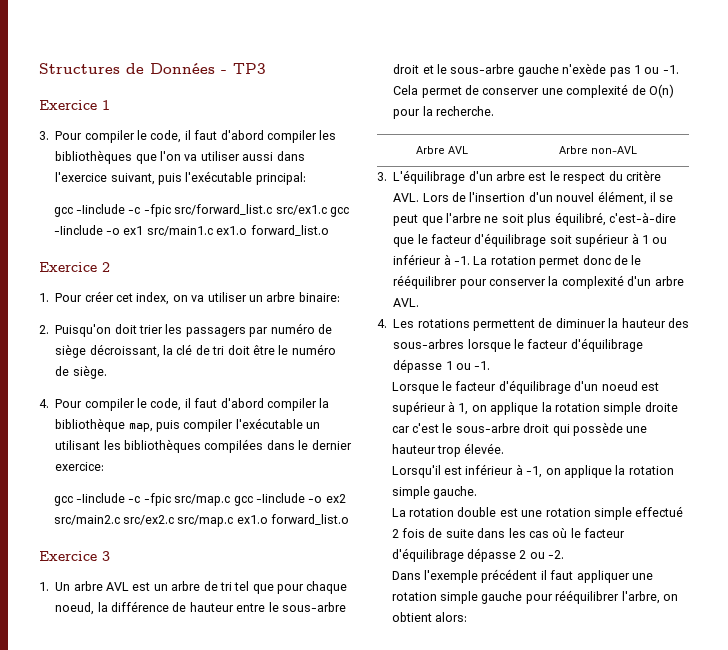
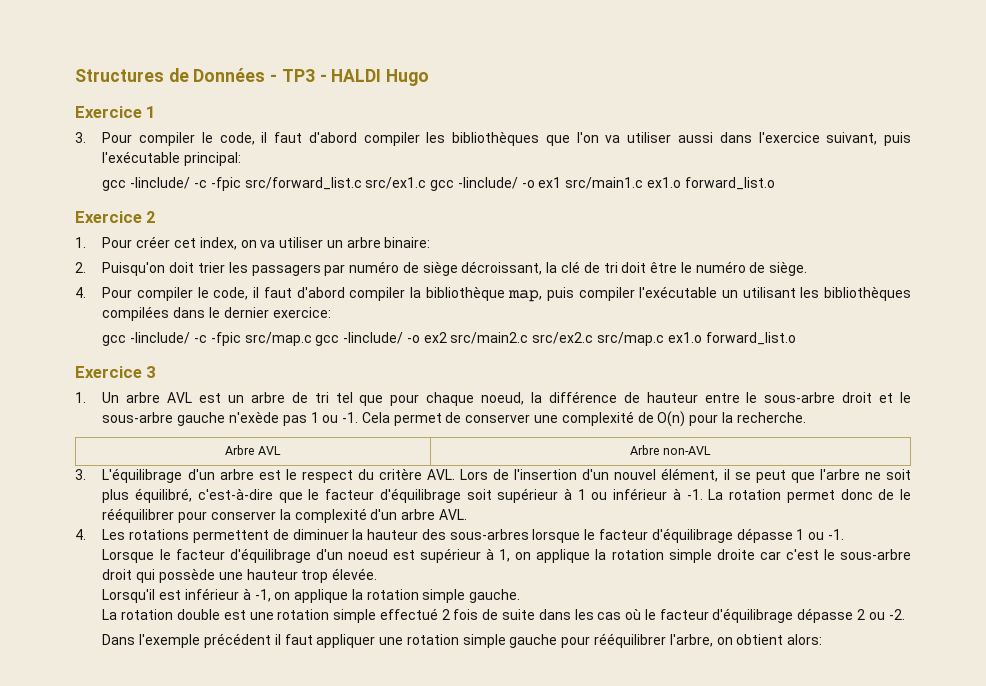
- Structures de Données - TP3
+ Structures de Données - TP3 - HALDI Hugo
- gcc -Iinclude -c -fpic src/forward_list.c src/ex1.c gcc -Iinclude -o ex1 src/main1.c ex1.o forward_list.o
+ gcc -Iinclude/ -c -fpic src/forward_list.c src/ex1.c gcc -Iinclude/ -o ex1 src/main1.c ex1.o forward_list.o
- gcc -Iinclude -c -fpic src/map.c gcc -Iinclude -o ex2 src/main2.c src/ex2.c src/map.c ex1.o forward_list.o
+ gcc -Iinclude/ -c -fpic src/map.c gcc -Iinclude/ -o ex2 src/main2.c src/ex2.c src/map.c ex1.o forward_list.o

